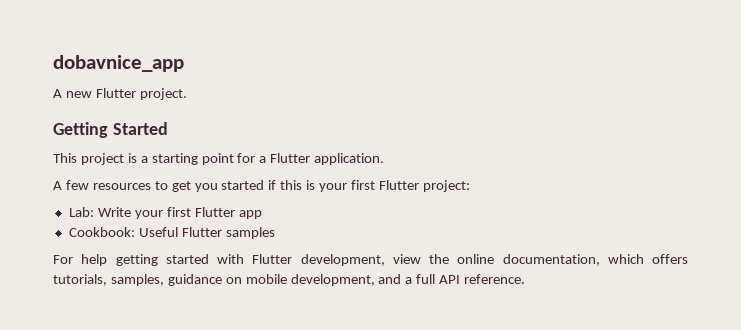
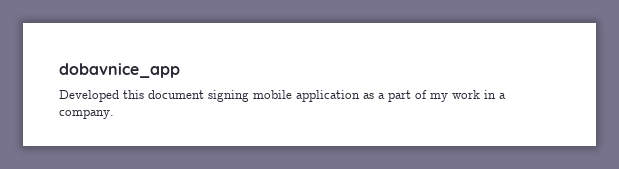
- A new Flutter project.
- Getting Started
- This project is a starting point for a Flutter application.
- A few resources to get you started if this is your first Flutter project:
- Lab: Write your first Flutter app
- Cookbook: Useful Flutter samples
- For help getting started with Flutter development, view the online documentation, which offers tutorials, samples, guidance on mobile development, and a full API reference.
+ Developed this document signing mobile application as a part of my work in a company.

